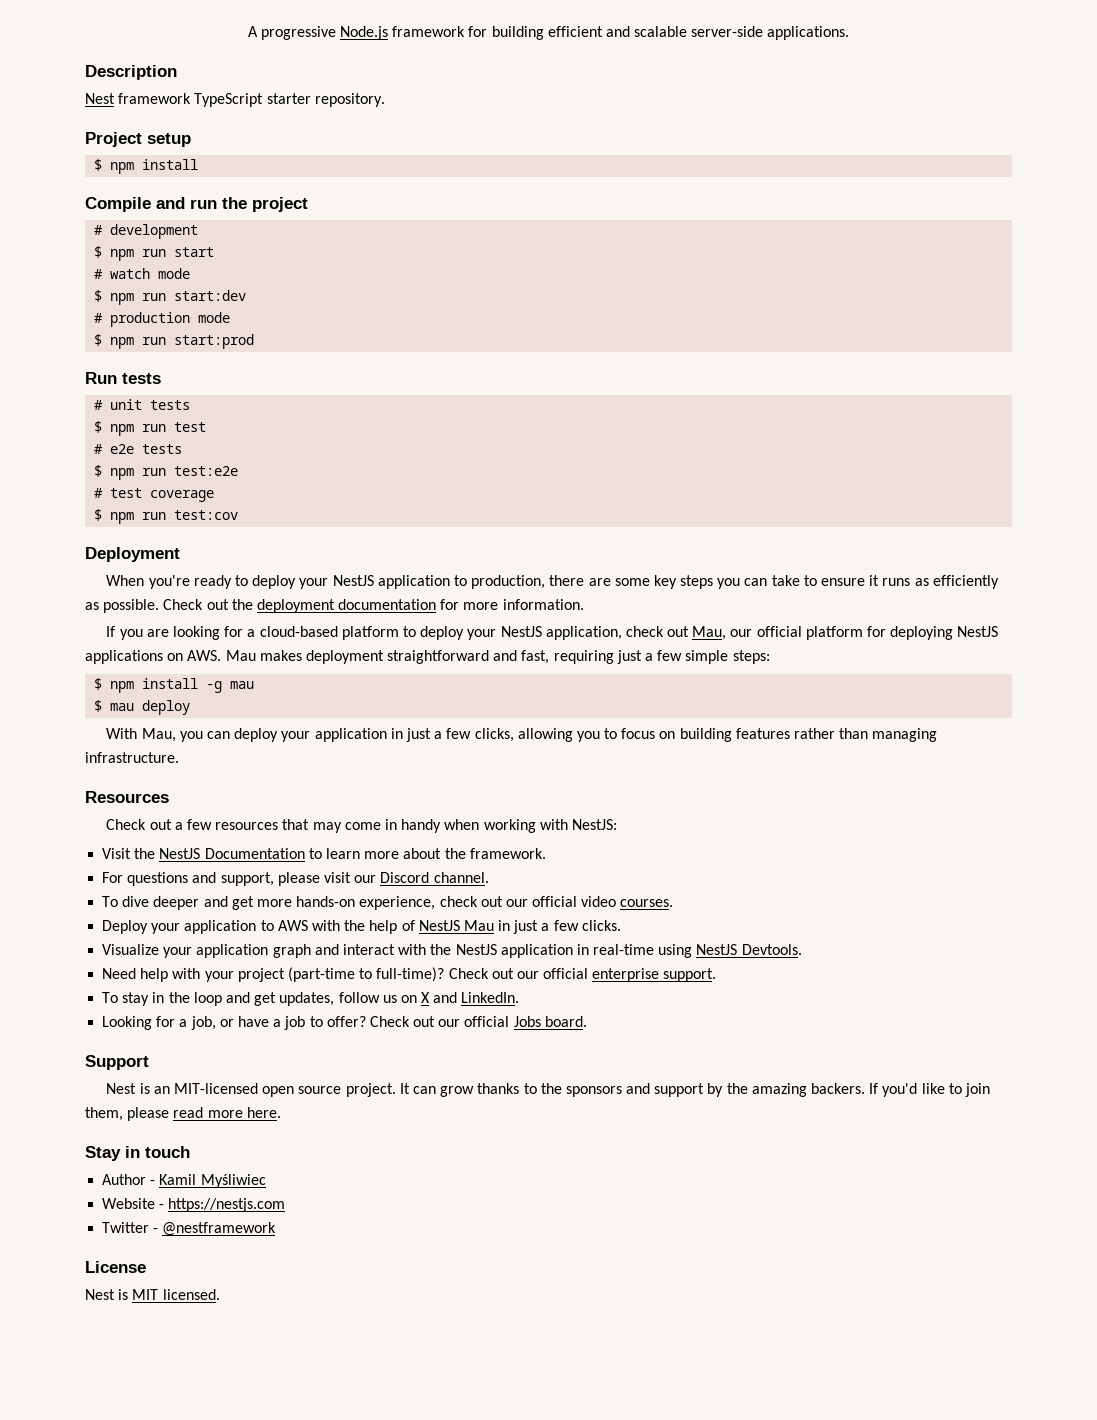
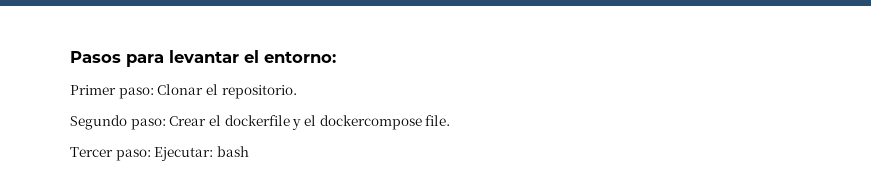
- A progressive Node.js framework for building efficient and scalable server-side applications.
- Description
- Nest framework TypeScript starter repository.
- Project setup
- $ npm install
- Compile and run the project
- # development
- $ npm run start
- # watch mode
- $ npm run start:dev
- # production mode
- $ npm run start:prod
- Run tests
- # unit tests
- $ npm run test
- # e2e tests
- $ npm run test:e2e
- # test coverage
- $ npm run test:cov
- Deployment
- When you're ready to deploy your NestJS application to production, there are some key steps you can take to ensure it runs as efficiently as possible. Check out the deployment documentation for more information.
- If you are looking for a cloud-based platform to deploy your NestJS application, check out Mau, our official platform for deploying NestJS applications on AWS. Mau makes deployment straightforward and fast, requiring just a few simple steps:
- $ npm install -g mau
- $ mau deploy
- With Mau, you can deploy your application in just a few clicks, allowing you to focus on building features rather than managing infrastructure.
- Resources
- Check out a few resources that may come in handy when working with NestJS:
- Visit the NestJS Documentation to learn more about the framework.
- For questions and support, please visit our Discord channel.
- To dive deeper and get more hands-on experience, check out our official video courses.
- Deploy your application to AWS with the help of NestJS Mau in just a few clicks.
- Visualize your application graph and interact with the NestJS application in real-time using NestJS Devtools.
- Need help with your project (part-time to full-time)? Check out our official enterprise support.
- To stay in the loop and get updates, follow us on X and LinkedIn.
- Looking for a job, or have a job to offer? Check out our official Jobs board.
- Support
- Nest is an MIT-licensed open source project. It can grow thanks to the sponsors and support by the amazing backers. If you'd like to join them, please read more here.
- Stay in touch
- Author - Kamil Myśliwiec
- Website - https://nestjs.com
- Twitter - @nestframework
- License
- Nest is MIT licensed.
+ Pasos para levantar el entorno:
+ Primer paso: Clonar el repositorio.
+ Segundo paso: Crear el dockerfile y el dockercompose file.
+ Tercer paso: Ejecutar: bash

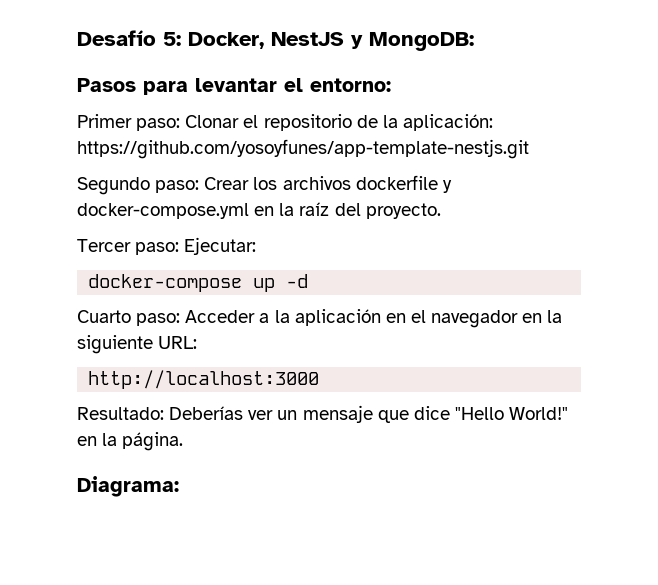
+ Desafío 5: Docker, NestJS y MongoDB:
- Primer paso: Clonar el repositorio.
- Segundo paso: Crear el dockerfile y el dockercompose file.
- Tercer paso: Ejecutar: bash
+ Primer paso: Clonar el repositorio de la aplicación: https://github.com/yosoyfunes/app-template-nestjs.git
+ Segundo paso: Crear los archivos dockerfile y docker-compose.yml en la raíz del proyecto.
+ Tercer paso: Ejecutar:
+ docker-compose up -d
+ Cuarto paso: Acceder a la aplicación en el navegador en la siguiente URL:
+ http://localhost:3000
+ Resultado: Deberías ver un mensaje que dice "Hello World!" en la página.
+ Diagrama:

